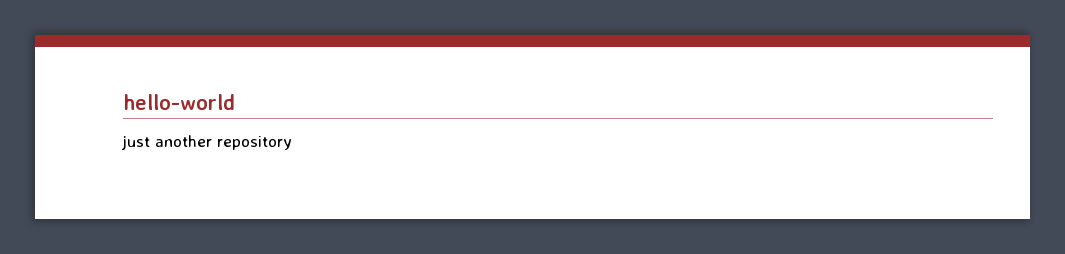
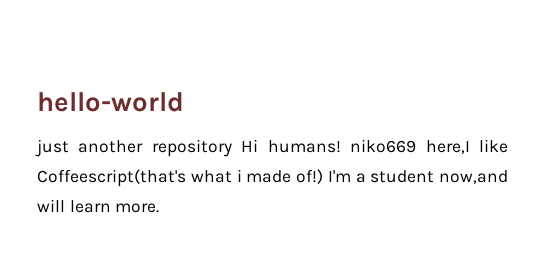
- just another repository
+ just another repository Hi humans! niko669 here,I like Coffeescript(that's what i made of!) I'm a student now,and will learn more.

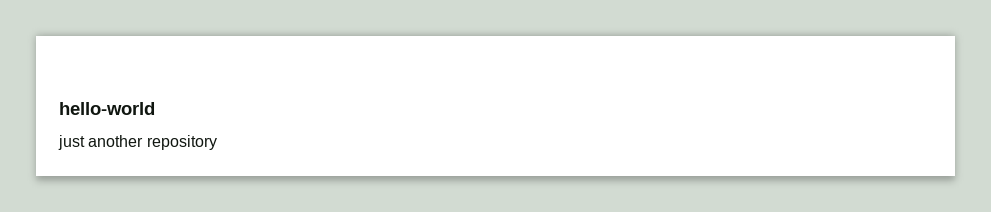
- just another repository Hi humans! niko669 here,I like Coffeescript(that's what i made of!) I'm a student now,and will learn more.
+ just another repository

